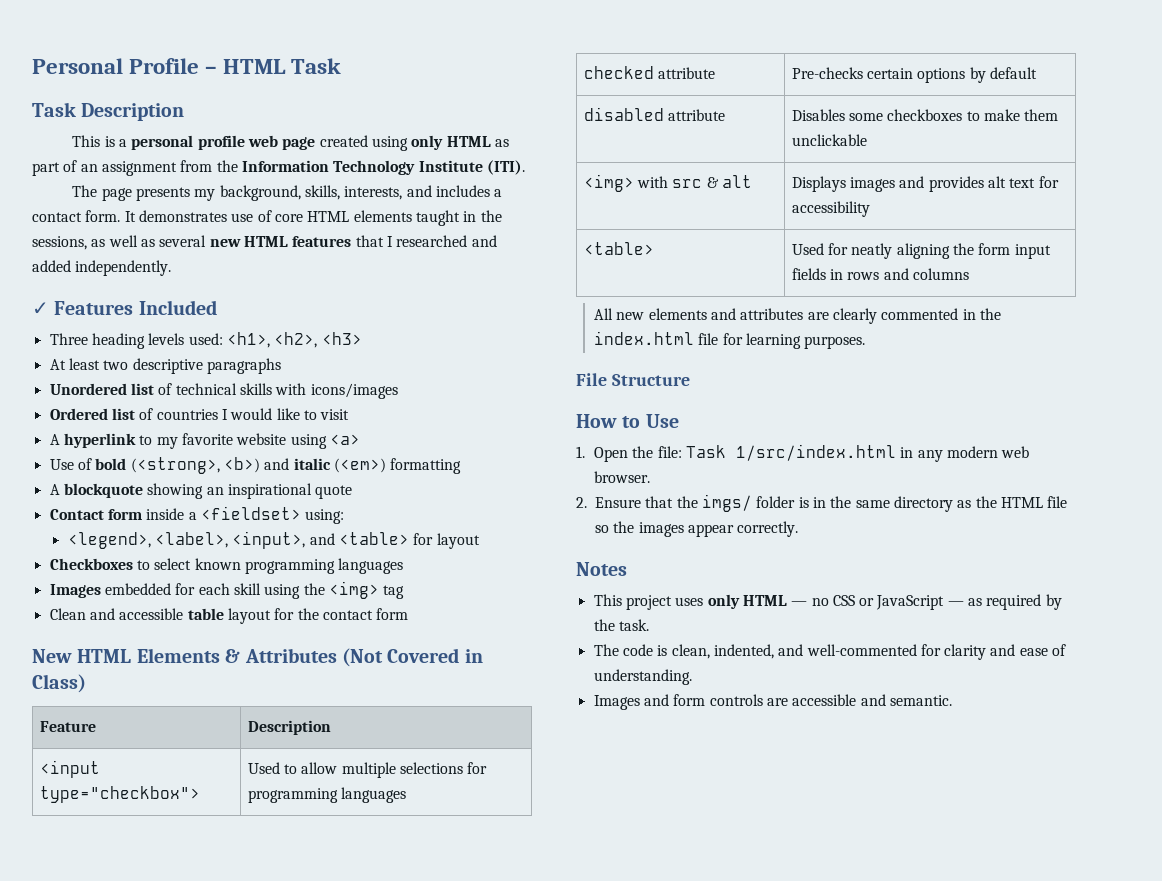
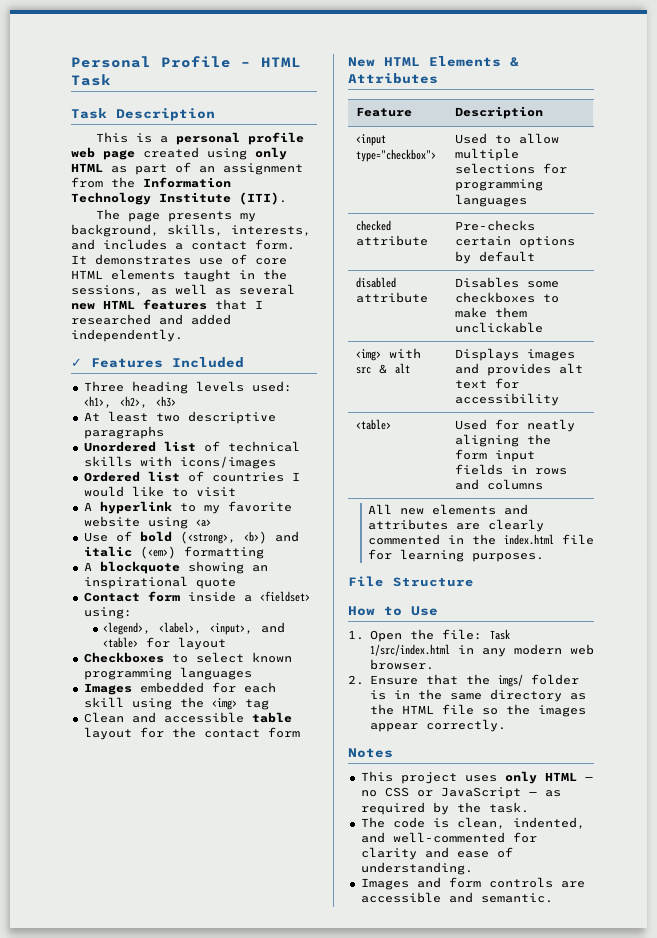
- New HTML Elements & Attributes (Not Covered in Class)
+ New HTML Elements & Attributes

